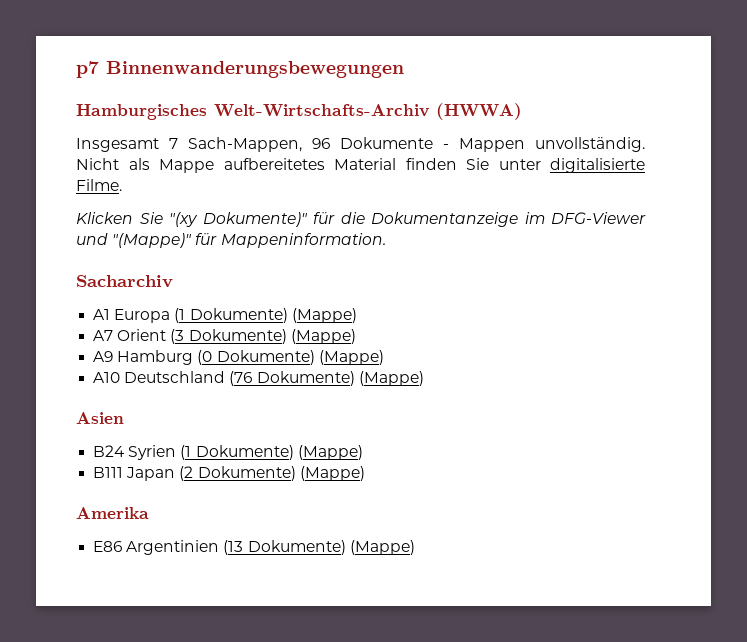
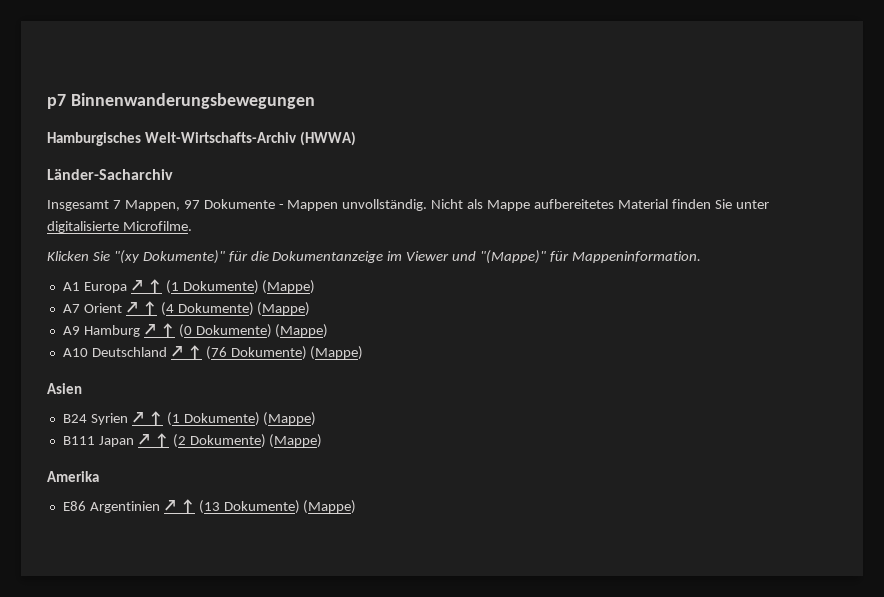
+ Länder-Sacharchiv
- Insgesamt 7 Sach-Mappen, 96 Dokumente - Mappen unvollständig.
+ Insgesamt 7 Mappen, 97 Dokumente - Mappen unvollständig.
- Nicht als Mappe aufbereitetes Material finden Sie unter digitalisierte Filme.
+ Nicht als Mappe aufbereitetes Material finden Sie unter digitalisierte Microfilme.
- Klicken Sie "(xy Dokumente)" für die Dokumentanzeige im DFG-Viewer und "(Mappe)" für Mappeninformation.
+ Klicken Sie "(xy Dokumente)" für die Dokumentanzeige im Viewer und "(Mappe)" für Mappeninformation.
- Sacharchiv
- A1 Europa (1 Dokumente) (Mappe)
+ A1 Europa ↗ ↑ (1 Dokumente) (Mappe)
- A7 Orient (3 Dokumente) (Mappe)
+ A7 Orient ↗ ↑ (4 Dokumente) (Mappe)
- A9 Hamburg (0 Dokumente) (Mappe)
+ A9 Hamburg ↗ ↑ (0 Dokumente) (Mappe)
- A10 Deutschland (76 Dokumente) (Mappe)
+ A10 Deutschland ↗ ↑ (76 Dokumente) (Mappe)
- B24 Syrien (1 Dokumente) (Mappe)
+ B24 Syrien ↗ ↑ (1 Dokumente) (Mappe)
- B111 Japan (2 Dokumente) (Mappe)
+ B111 Japan ↗ ↑ (2 Dokumente) (Mappe)
- E86 Argentinien (13 Dokumente) (Mappe)
+ E86 Argentinien ↗ ↑ (13 Dokumente) (Mappe)

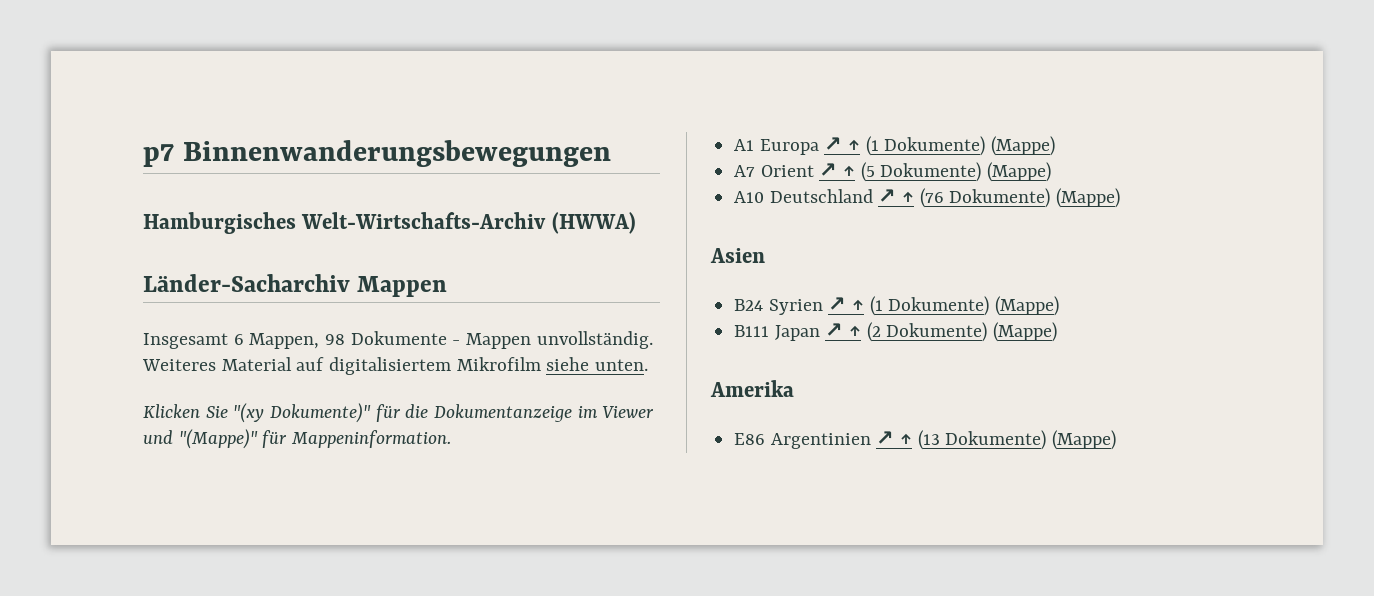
- Länder-Sacharchiv
+ Länder-Sacharchiv Mappen
- Insgesamt 7 Mappen, 97 Dokumente - Mappen unvollständig.
+ Insgesamt 6 Mappen, 98 Dokumente - Mappen unvollständig.
- Nicht als Mappe aufbereitetes Material finden Sie unter digitalisierte Microfilme.
+ Weiteres Material auf digitalisiertem Mikrofilm siehe unten.
- A7 Orient ↗ ↑ (4 Dokumente) (Mappe)
- A9 Hamburg ↗ ↑ (0 Dokumente) (Mappe)
+ A7 Orient ↗ ↑ (5 Dokumente) (Mappe)

